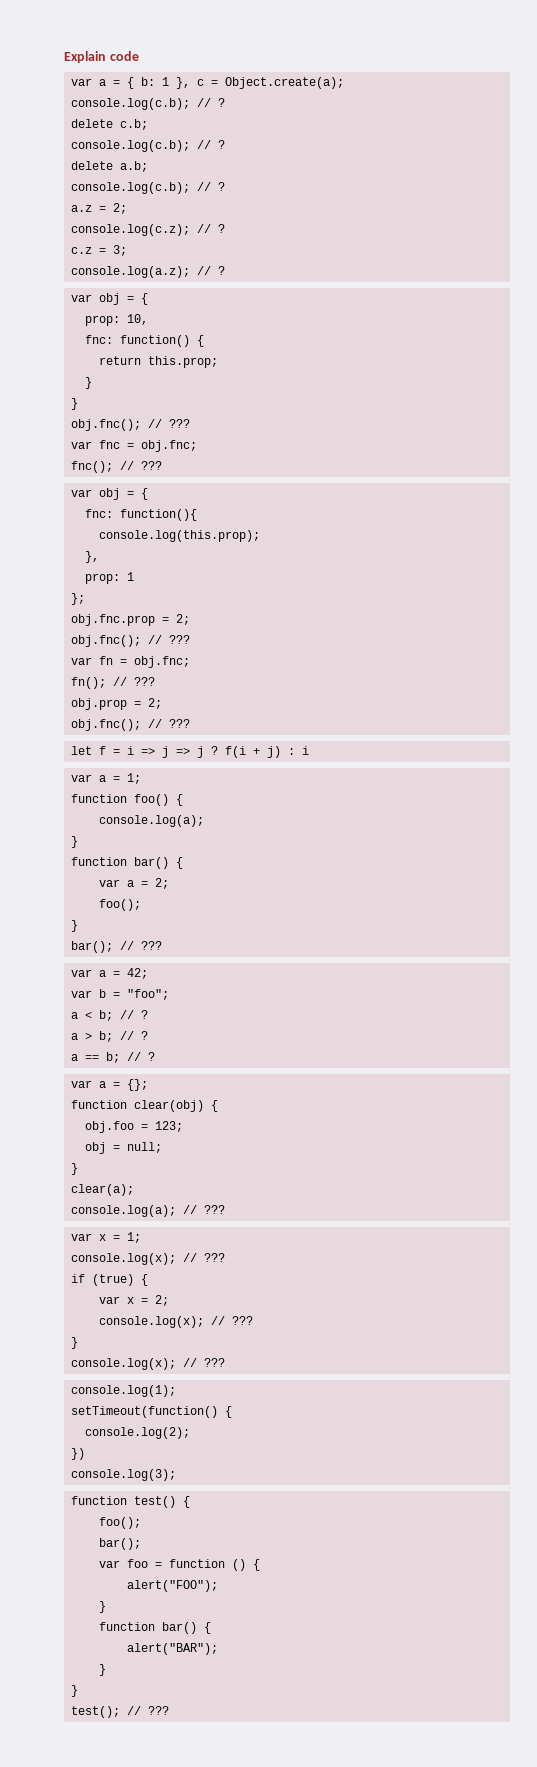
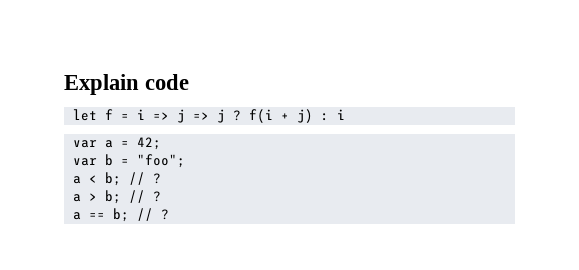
- var a = { b: 1 }, c = Object.create(а);
- console.log(c.b); // ?
- delete с.b;
- сonsole.log(c.b); // ?
- delete a.b;
- сonsole.log(с.b); // ?
- a.z = 2;
- сonsole.log(с.z); // ?
- с.z = 3;
- сonsole.log(a.z); // ?
- var obj = {
- prop: 10,
- fnc: function() {
- return this.prop;
- }
- }
- obj.fnc(); // ???
- var fnc = obj.fnc;
- fnc(); // ???
- var obj = {
- fnc: function(){
- console.log(this.prop);
- },
- prop: 1
- };
- obj.fnc.prop = 2;
- obj.fnc(); // ???
- var fn = obj.fnc;
- fn(); // ???
- obj.prop = 2;
- obj.fnc(); // ???
- var a = 1;
- function foo() {
- console.log(a);
- }
- function bar() {
- var a = 2;
- foo();
- }
- bar(); // ???
- var a = {};
- function clear(obj) {
- obj.foo = 123;
- obj = null;
- }
- clear(a);
- console.log(a); // ???
- var x = 1;
- console.log(x); // ???
- if (true) {
- var x = 2;
- console.log(x); // ???
- }
- console.log(x); // ???
- console.log(1);
- setTimeout(function() {
- console.log(2);
- })
- console.log(3);
- function test() {
- foo();
- bar();
- var foo = function () {
- alert("FOO");
- }
- function bar() {
- alert("BAR");
- }
- }
- test(); // ???

